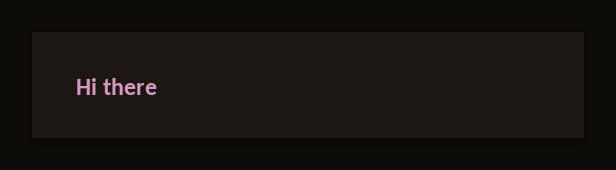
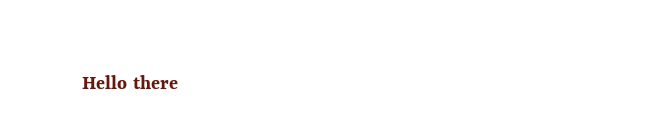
- Hi there
+ Hello there

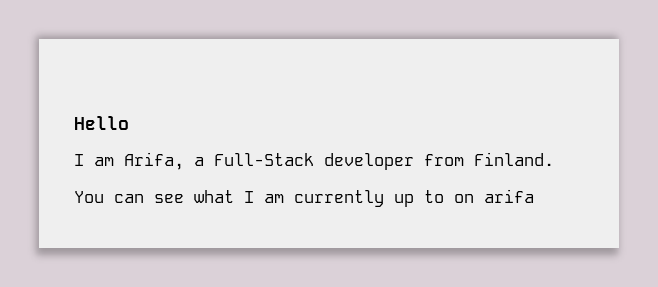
- Hello there
+ Hello
+ I am Arifa, a Full-Stack developer from Finland.
+ You can see what I am currently up to on arifa

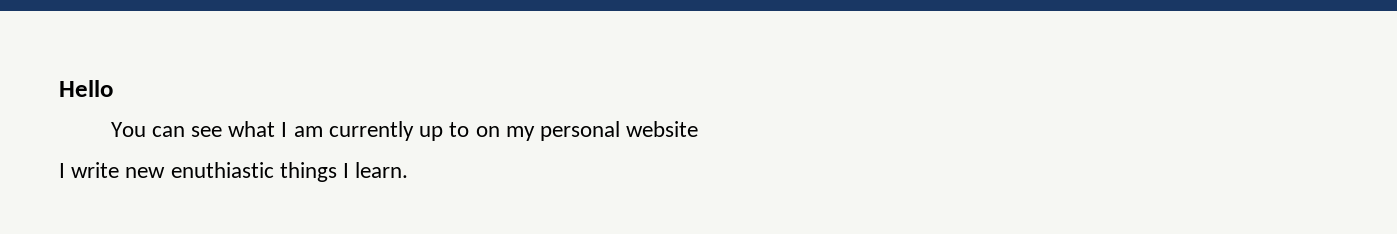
- I am Arifa, a Full-Stack developer from Finland.
- You can see what I am currently up to on arifa
+ You can see what I am currently up to on my personal website
+ I write new enuthiastic things I learn.

